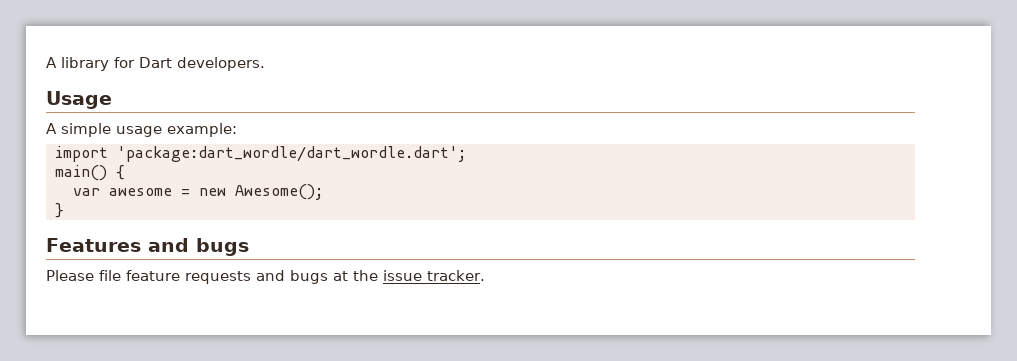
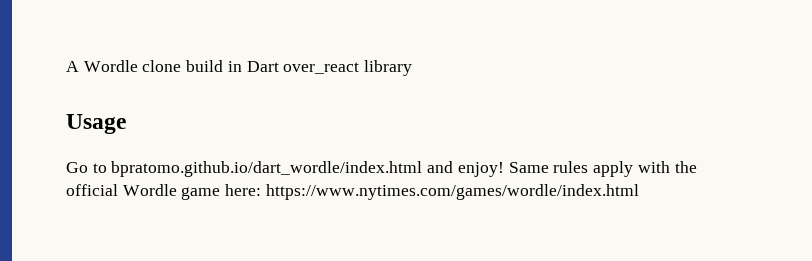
- A library for Dart developers.
+ A Wordle clone build in Dart over_react library
  Usage
- A simple usage example:
- import 'package:dart_wordle/dart_wordle.dart';
- main() {
- var awesome = new Awesome();
- }
- Features and bugs
- Please file feature requests and bugs at the issue tracker.
+ Go to bpratomo.github.io/dart_wordle/index.html and enjoy! Same rules apply with the official Wordle game here: https://www.nytimes.com/games/wordle/index.html

